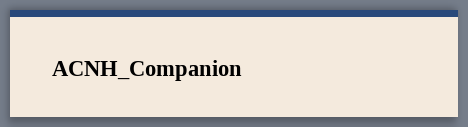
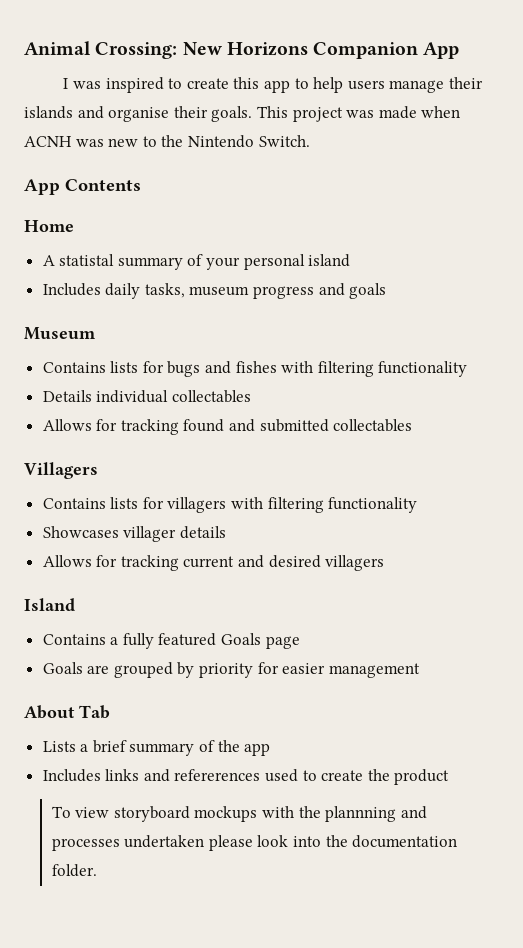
- ACNH_Companion
+ Animal Crossing: New Horizons Companion App
+ I was inspired to create this app to help users manage their islands and organise their goals. This project was made when ACNH was new to the Nintendo Switch.
+ App Contents
+ Home
+ A statistal summary of your personal island
+ Includes daily tasks, museum progress and goals
+ Museum
+ Contains lists for bugs and fishes with filtering functionality
+ Details individual collectables
+ Allows for tracking found and submitted collectables
+ Villagers
+ Contains lists for villagers with filtering functionality
+ Showcases villager details
+ Allows for tracking current and desired villagers
+ Island
+ Contains a fully featured Goals page
+ Goals are grouped by priority for easier management
+ About Tab
+ Lists a brief summary of the app
+ Includes links and refererences used to create the product
+ To view storyboard mockups with the plannning and processes undertaken please look into the documentation folder.

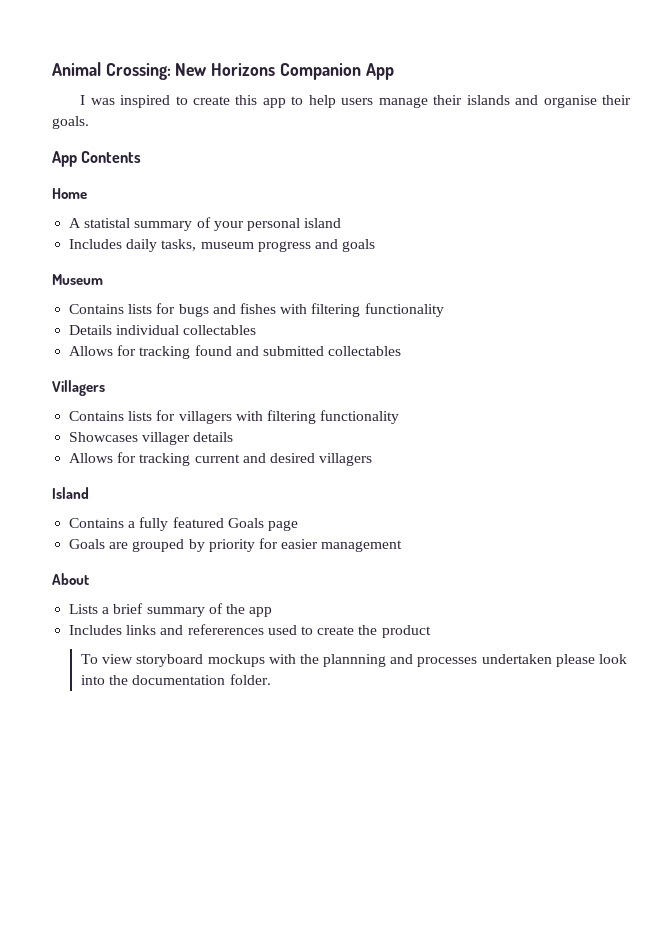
- This project was made when ACNH was new to the Nintendo Switch.
- About Tab
+ About

